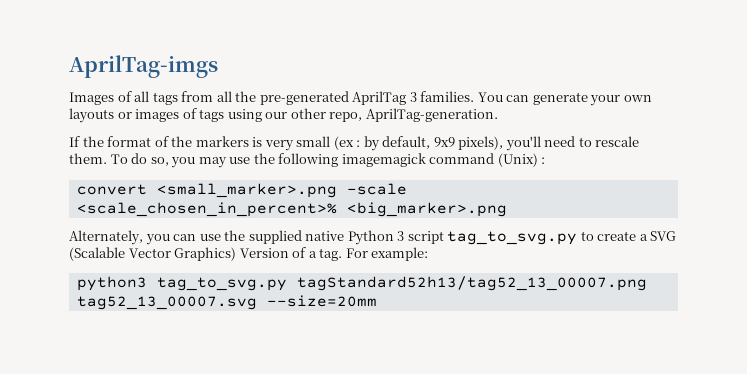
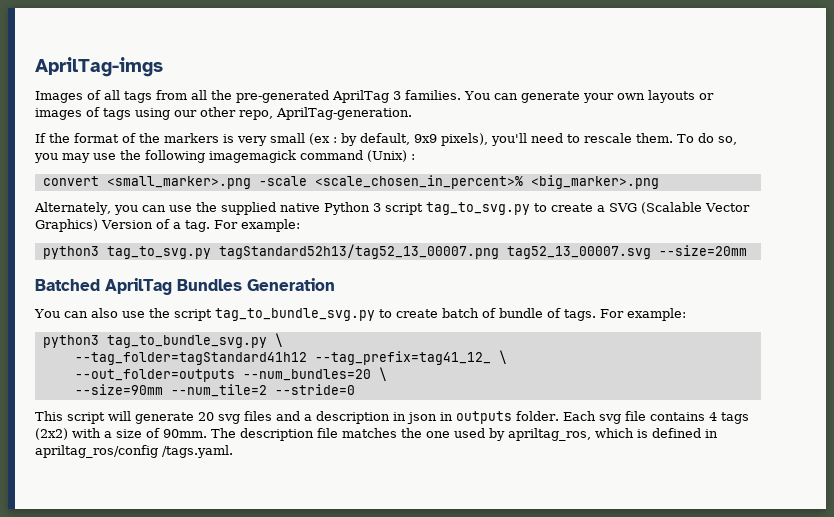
+ Batched AprilTag Bundles Generation
+ You can also use the script tag_to_bundle_svg.py to create batch of bundle of tags. For example:
+ python3 tag_to_bundle_svg.py \
+ --tag_folder=tagStandard41h12 --tag_prefix=tag41_12_ \
+ --out_folder=outputs --num_bundles=20 \
+ --size=90mm --num_tile=2 --stride=0
+ This script will generate 20 svg files and a description in json in outputs folder. Each svg file contains 4 tags (2x2) with a size of 90mm. The description file matches the one used by apriltag_ros, which is defined in apriltag_ros/config /tags.yaml.

